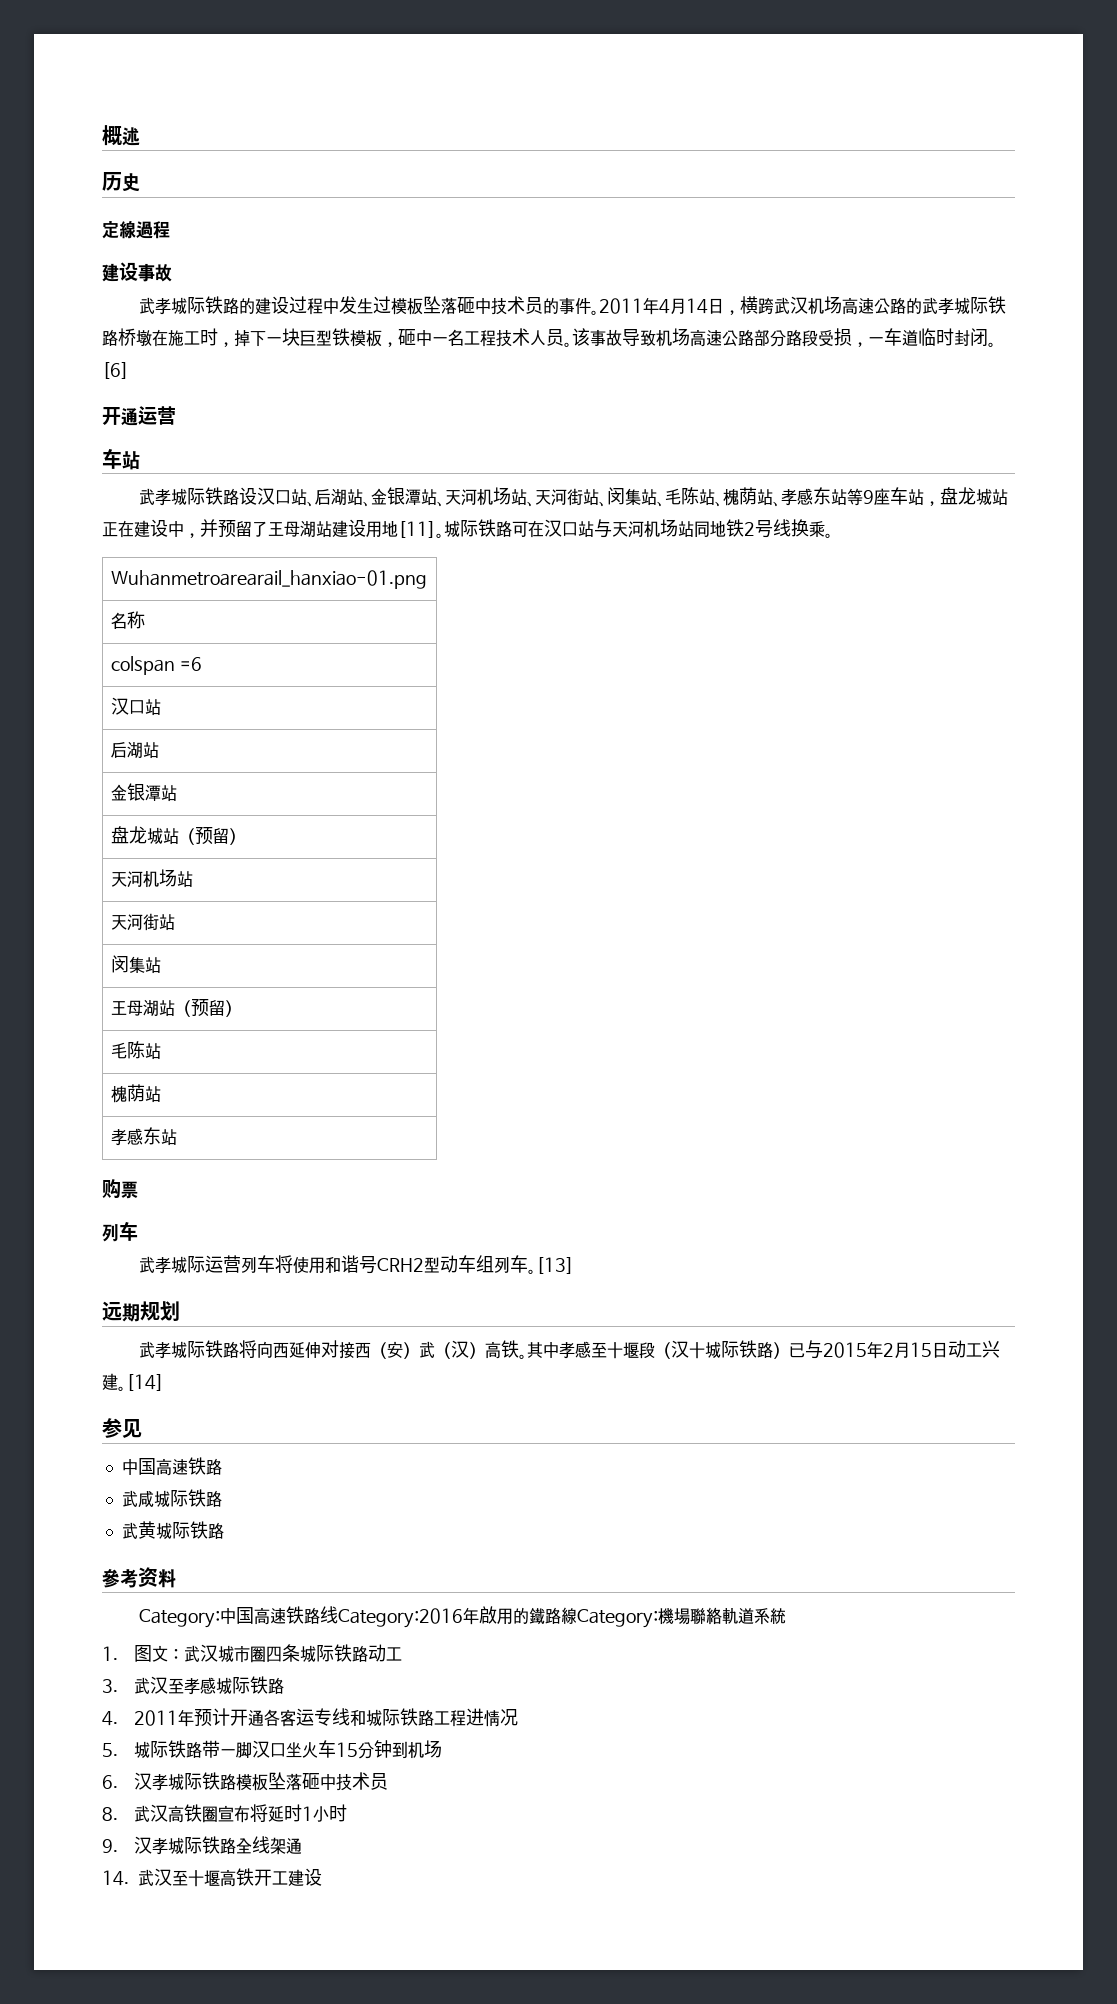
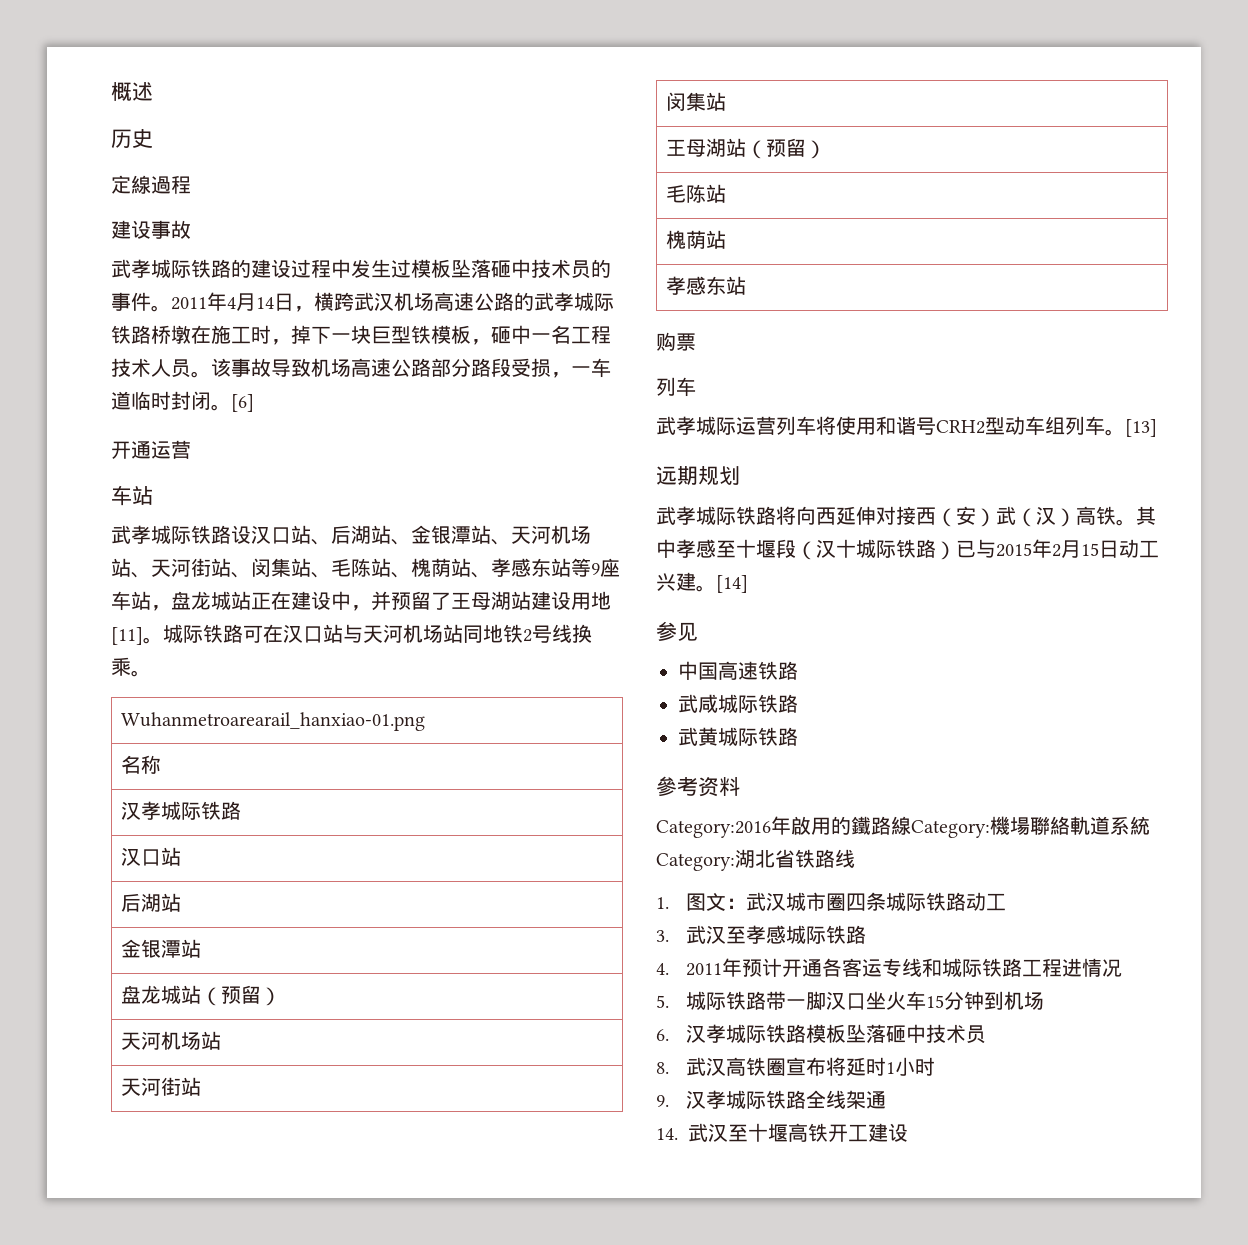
  名称
- colspan =6
+ 汉孝城际铁路
- Category:中国高速铁路线Category:2016年啟用的鐵路線Category:機場聯絡軌道系統
+ Category:2016年啟用的鐵路線Category:機場聯絡軌道系統Category:湖北省铁路线

